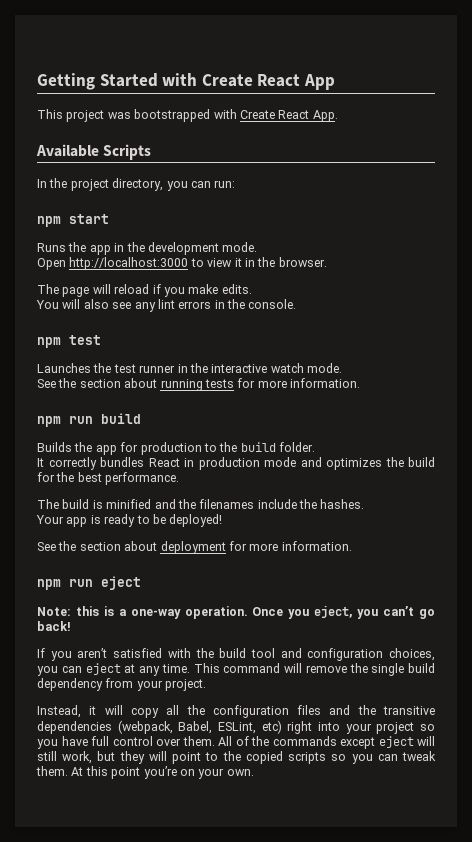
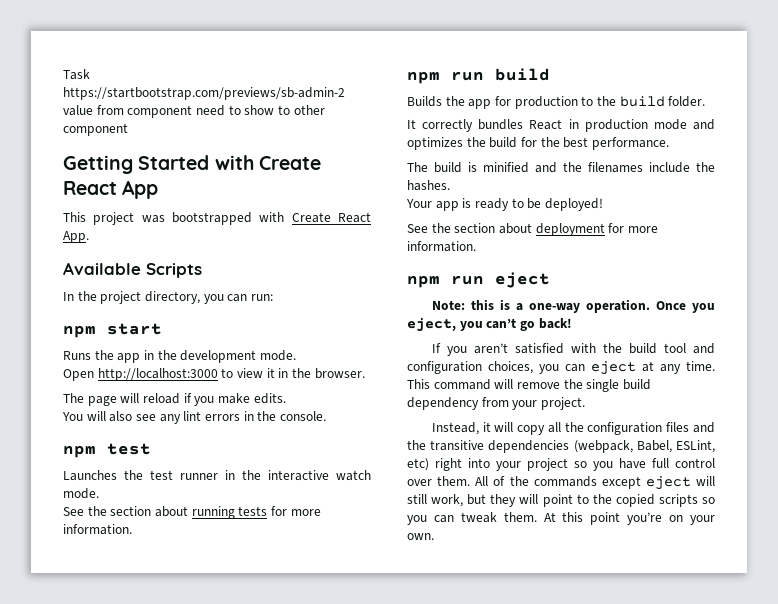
+ Task https://startbootstrap.com/previews/sb-admin-2 value from component need to show to other component

